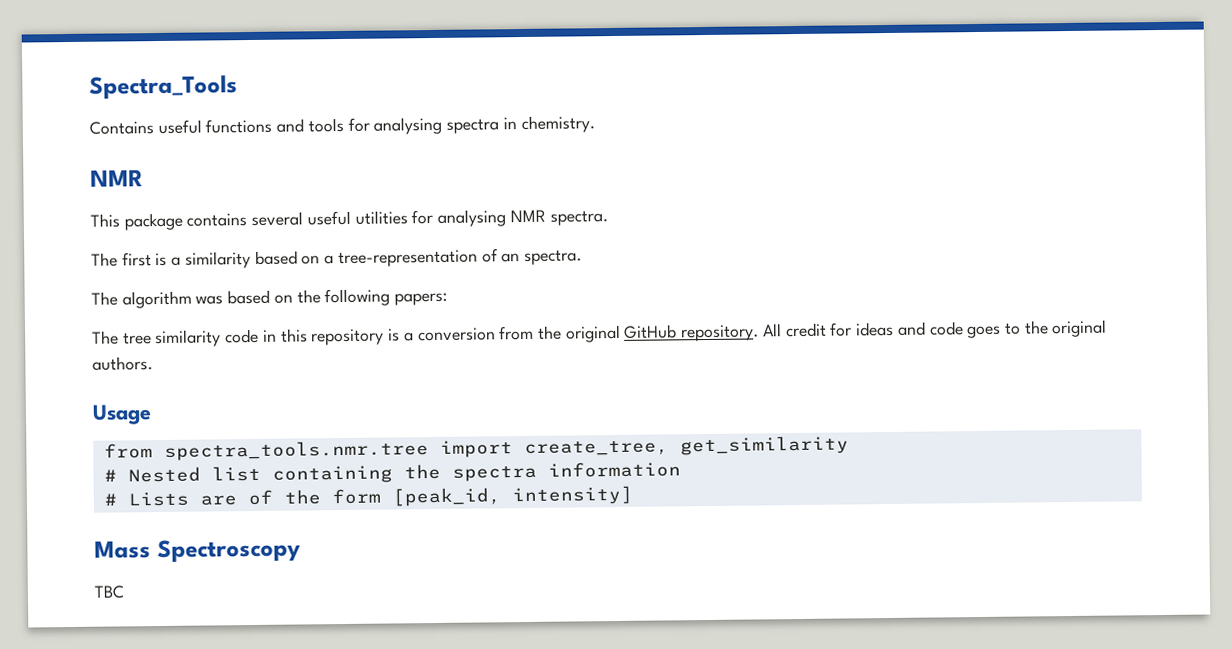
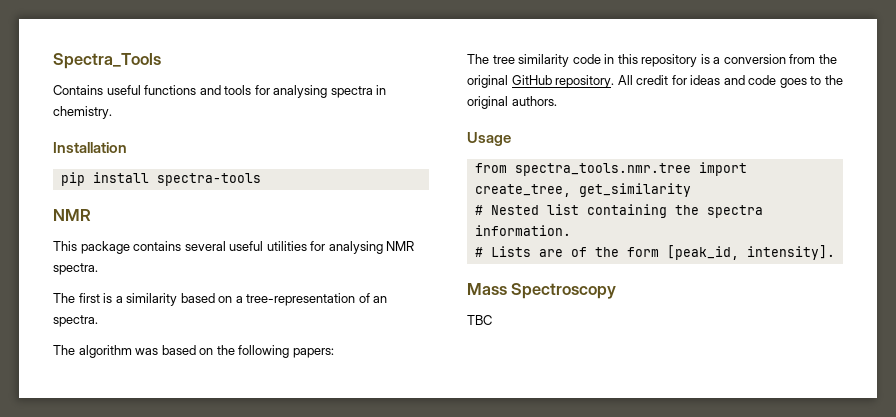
+ Installation
+ pip install spectra-tools
- # Nested list containing the spectra information
+ # Nested list containing the spectra information.
- # Lists are of the form [peak_id, intensity]
+ # Lists are of the form [peak_id, intensity].

